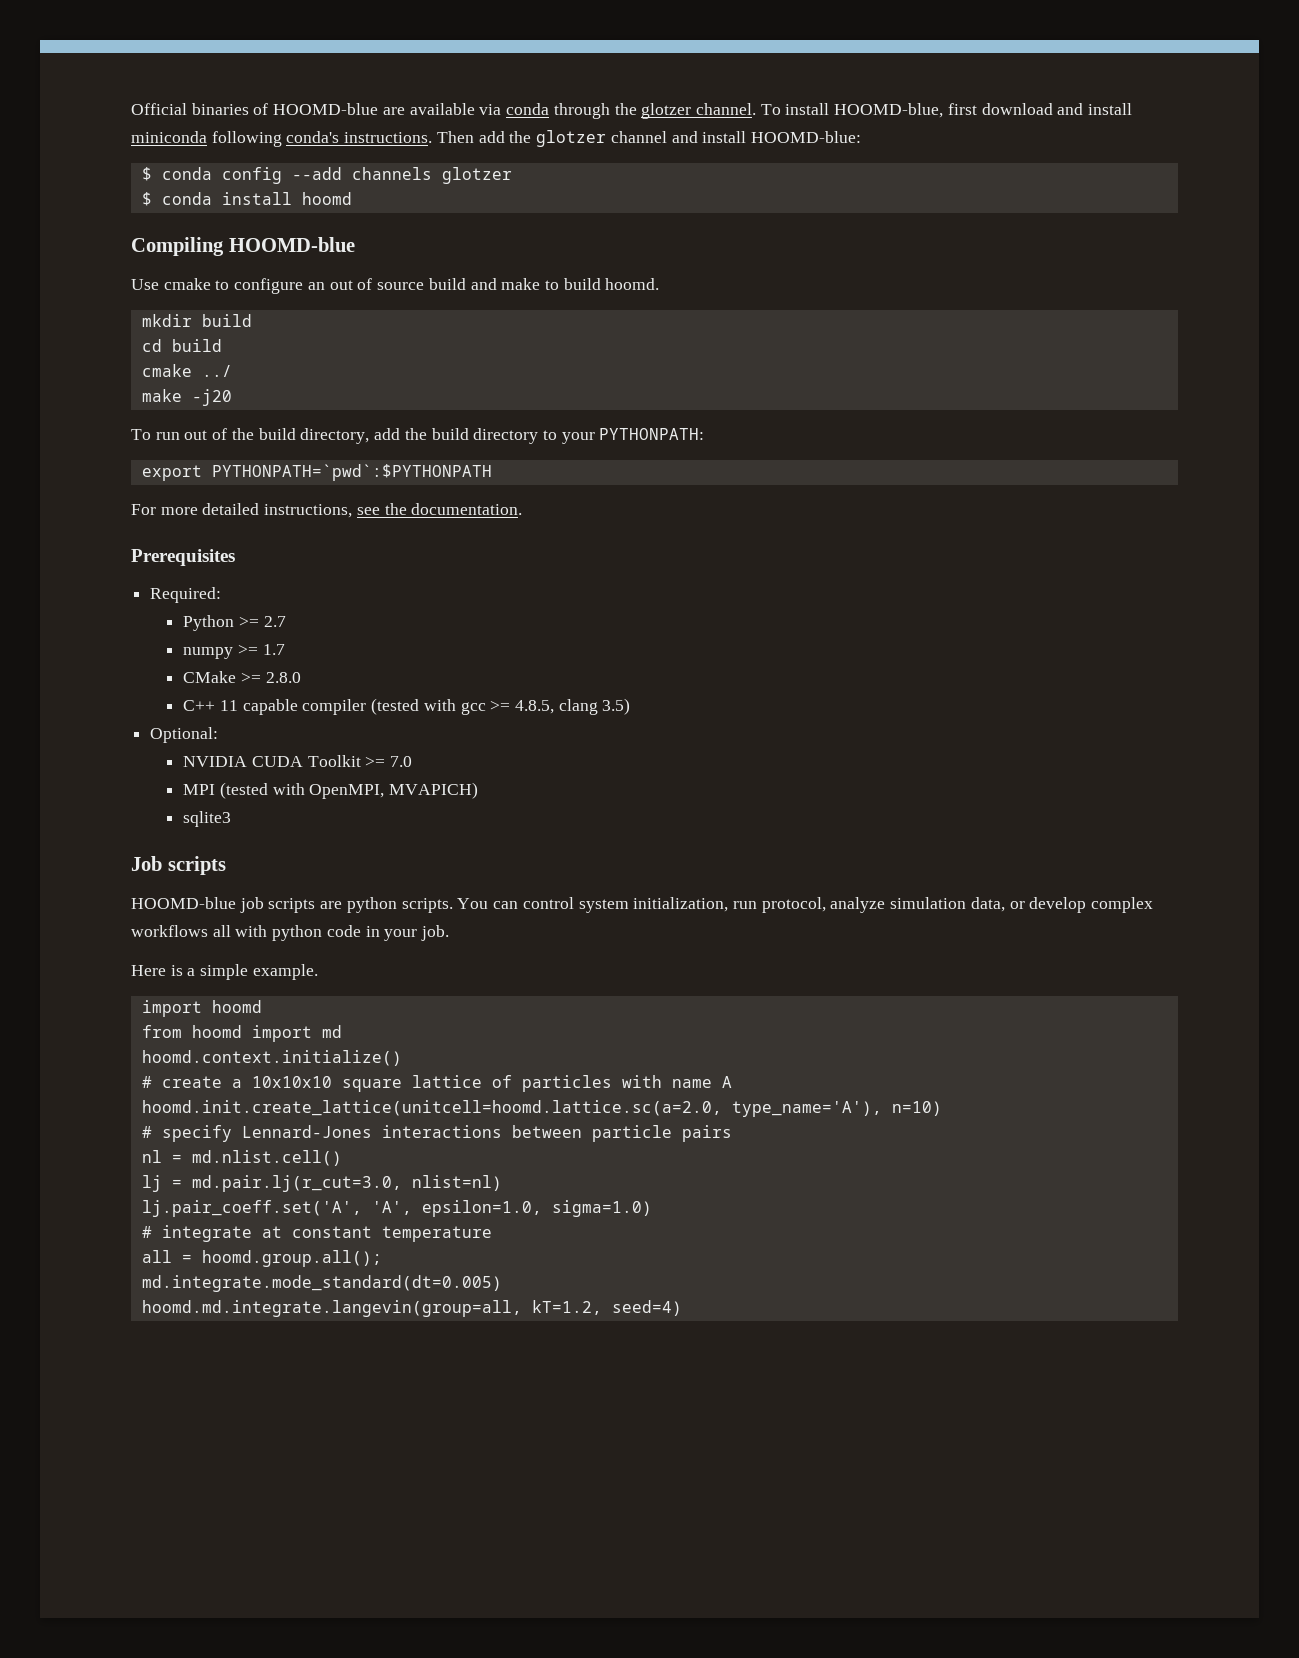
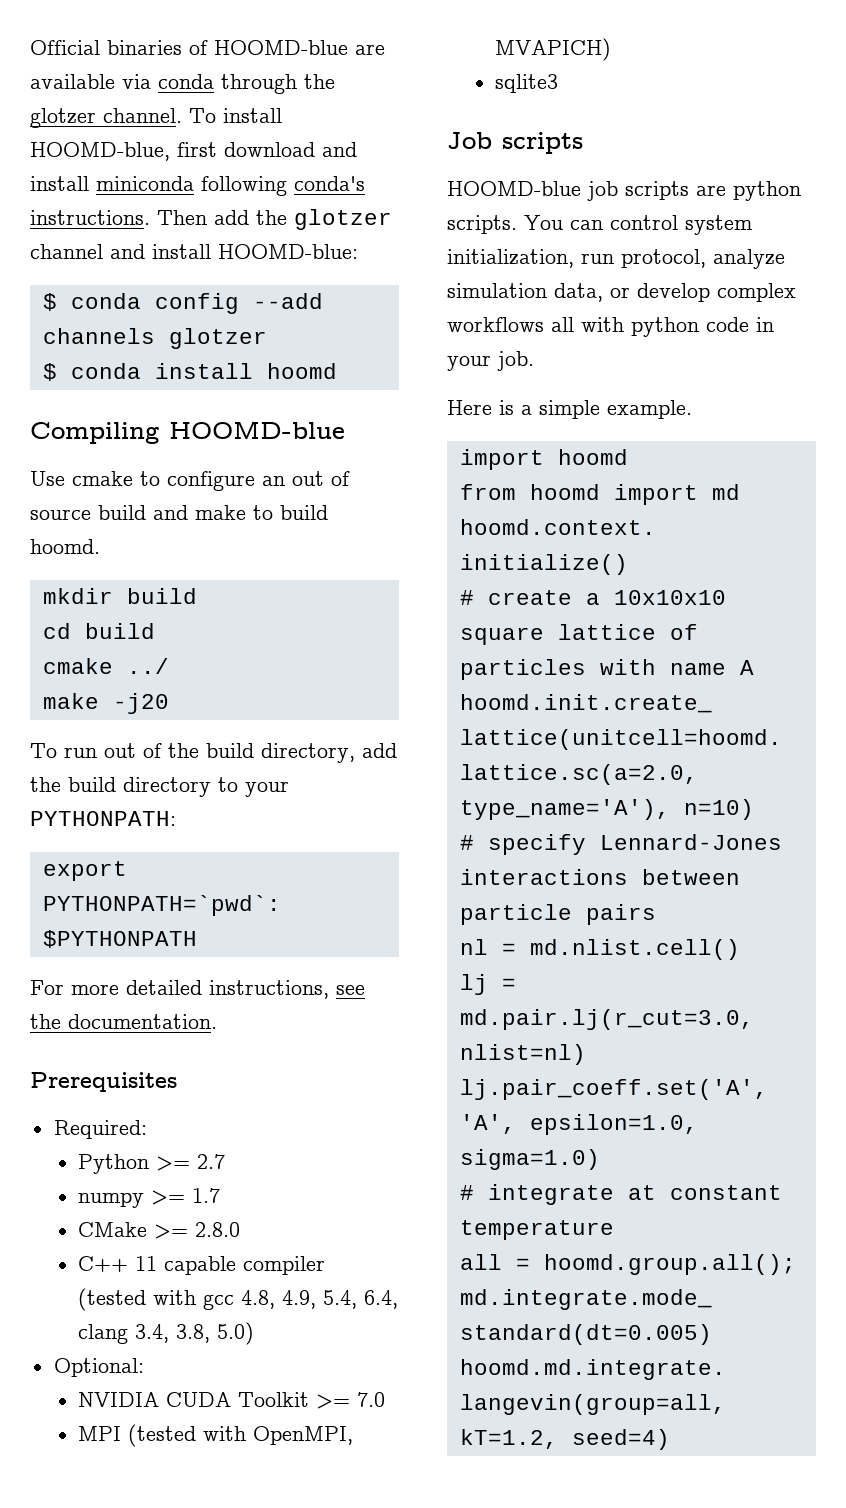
- C++ 11 capable compiler (tested with gcc >= 4.8.5, clang 3.5)
+ C++ 11 capable compiler (tested with gcc 4.8, 4.9, 5.4, 6.4, clang 3.4, 3.8, 5.0)

